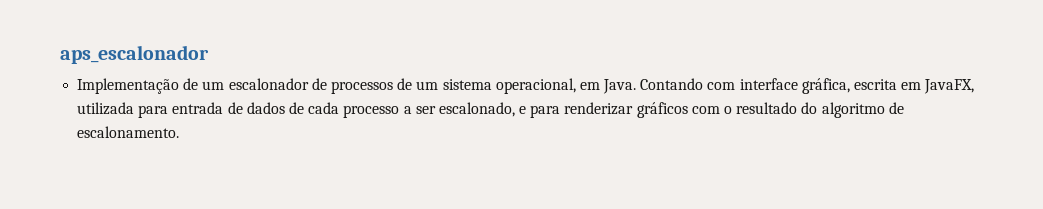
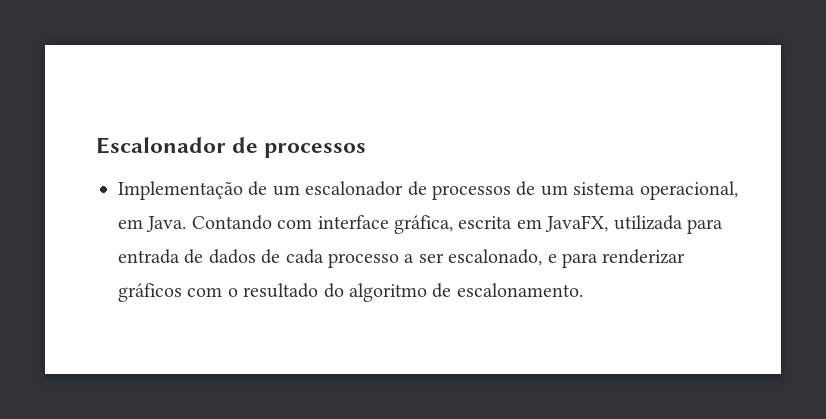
- aps_escalonador
+ Escalonador de processos

